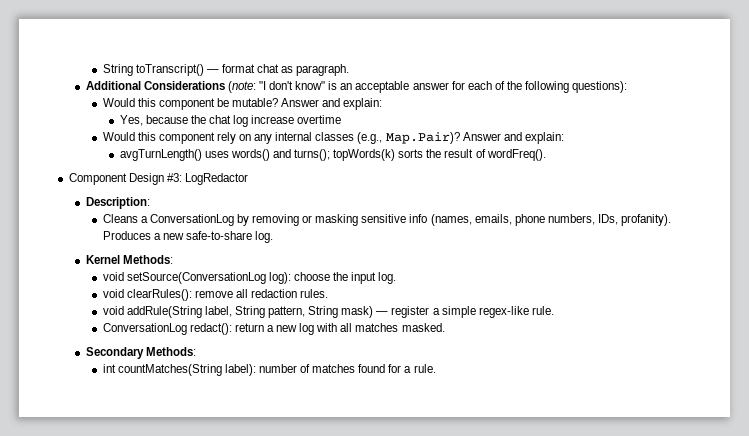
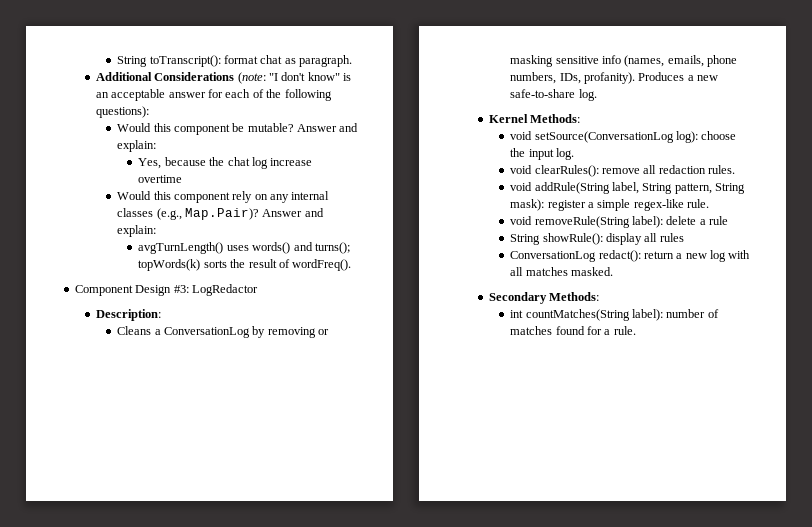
- String toTranscript() — format chat as paragraph.
+ String toTranscript(): format chat as paragraph.
- void addRule(String label, String pattern, String mask) — register a simple regex‑like rule.
+ void addRule(String label, String pattern, String mask): register a simple regex‑like rule.
+ void removeRule(String label): delete a rule
+ String showRule(): display all rules

